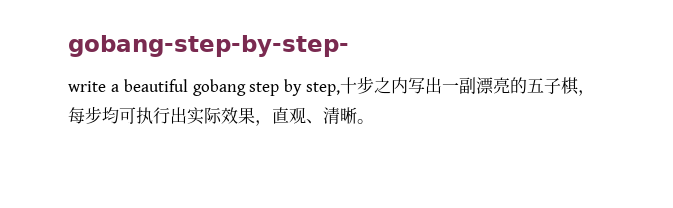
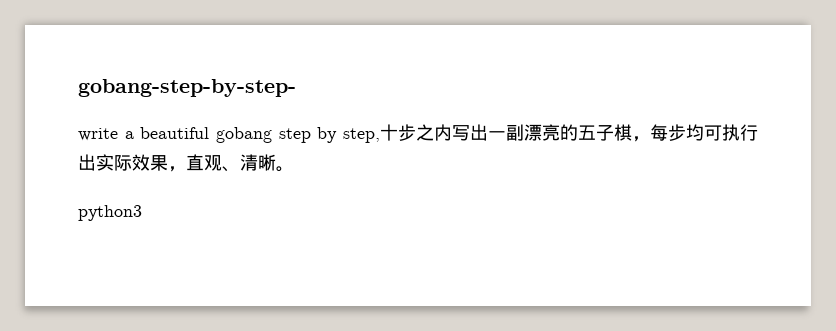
+ python3

